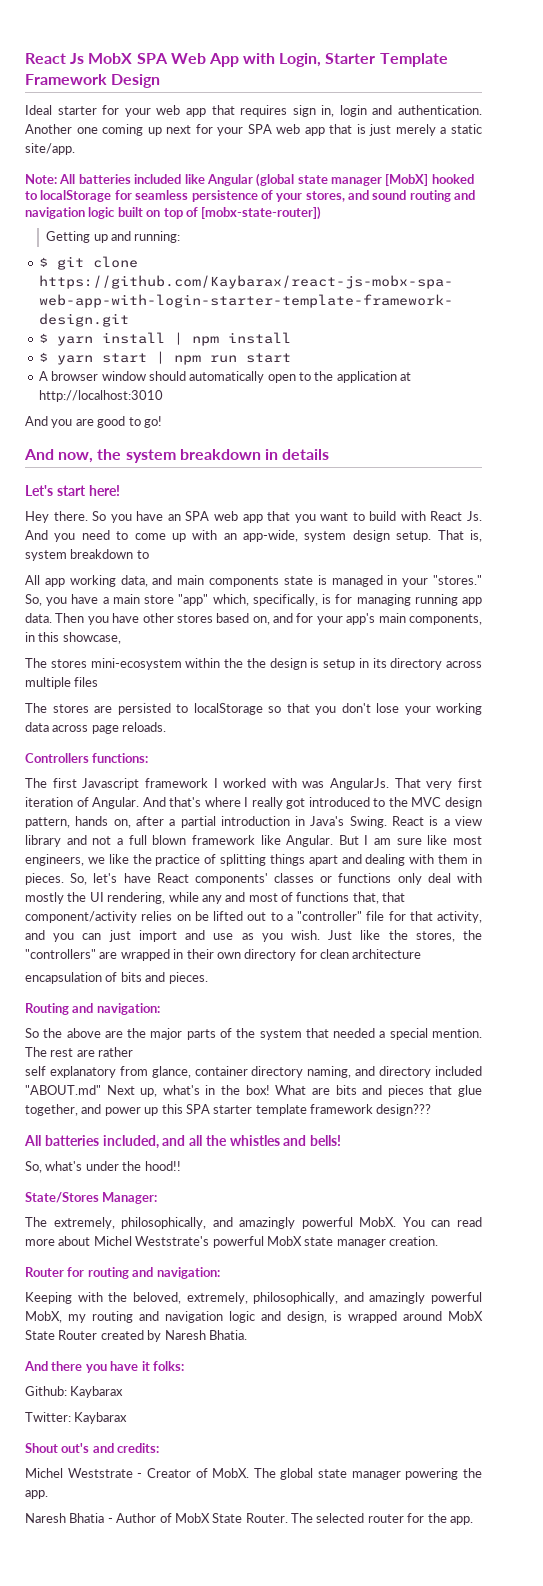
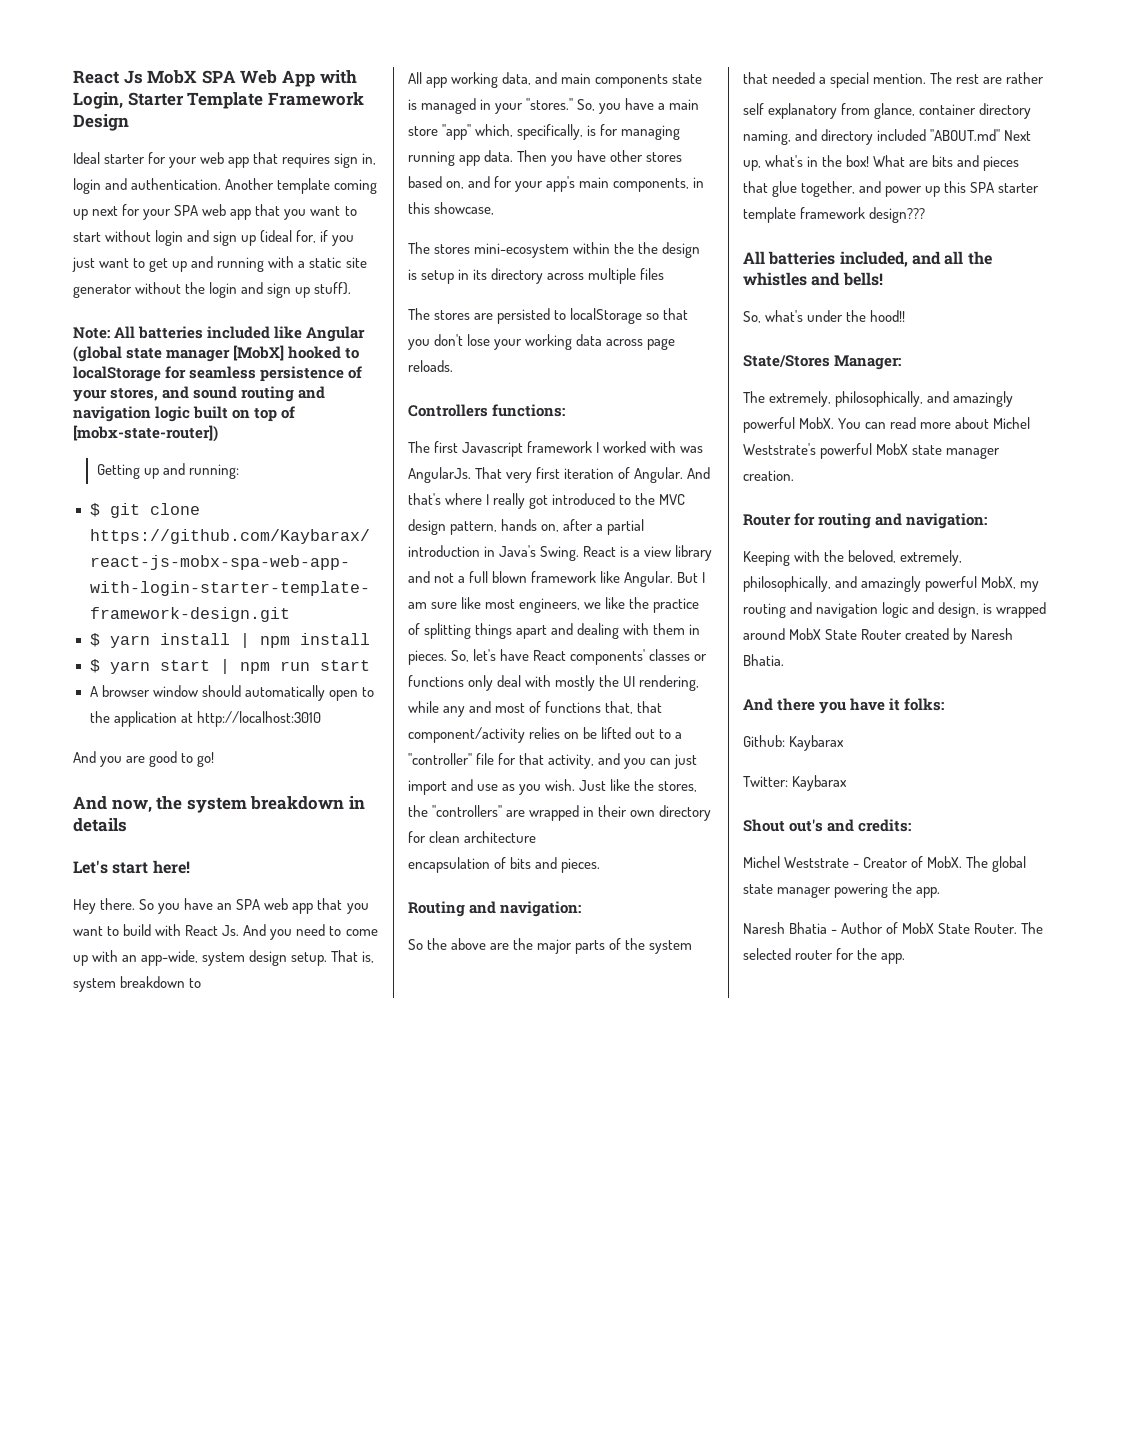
- Another one coming up next for your SPA web app that is just merely a static site/app.
+ Another template coming up next for your SPA web app that you want to start without login and sign up (ideal for, if you just want to get up and running with a static site generator without the login and sign up stuff).

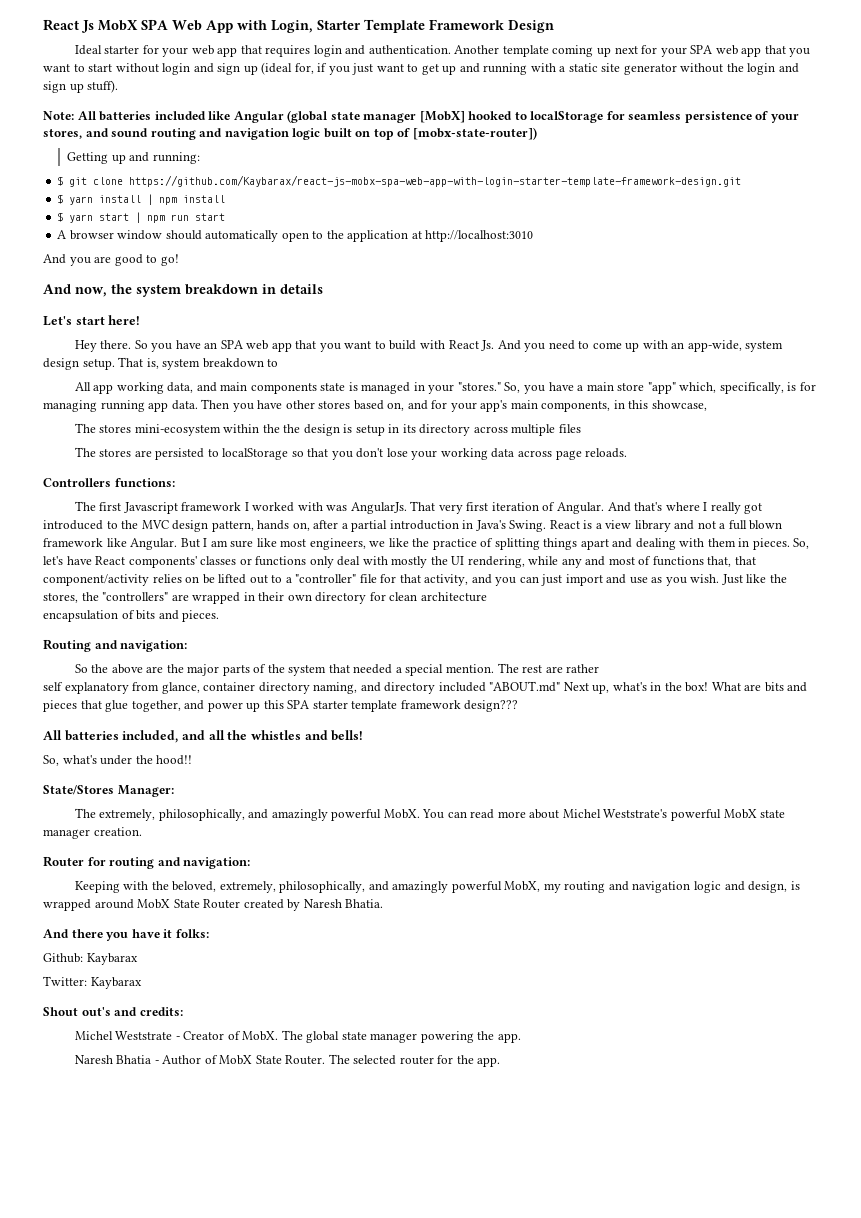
- Ideal starter for your web app that requires sign in, login and authentication.
+ Ideal starter for your web app that requires login and authentication.

